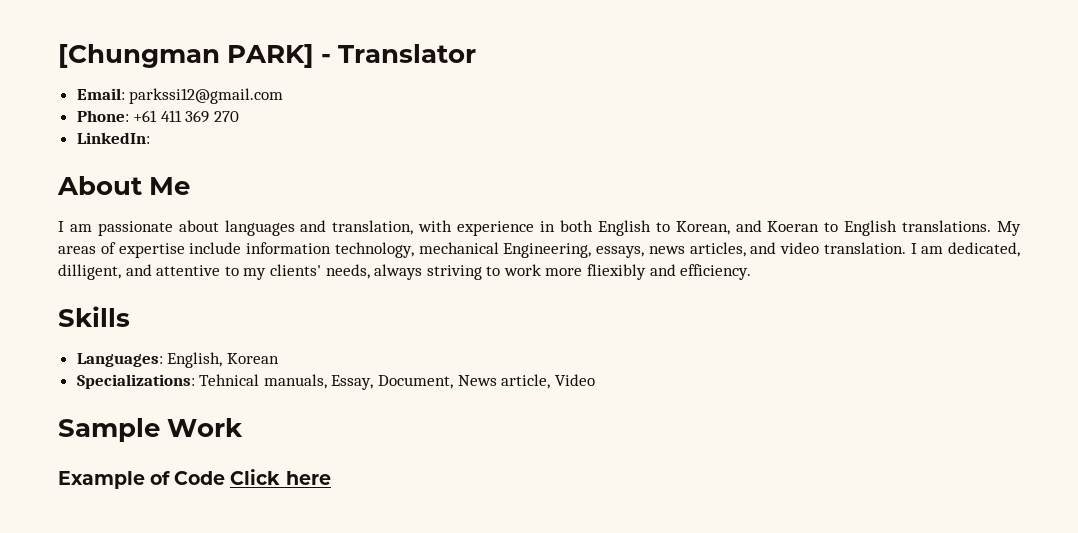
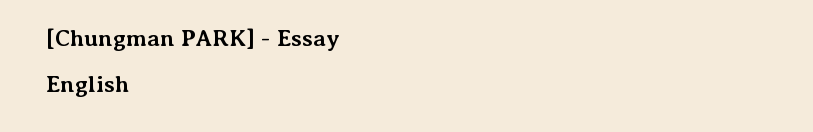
- [Chungman PARK] - Translator
- Email: parkssi12@gmail.com
- Phone: +61 411 369 270
- LinkedIn:
- About Me
- I am passionate about languages and translation, with experience in both English to Korean, and Koeran to English translations. My areas of expertise include information technology, mechanical Engineering, essays, news articles, and video translation. I am dedicated, dilligent, and attentive to my clients' needs, always striving to work more fliexibly and efficiency.
- Skills
- Languages: English, Korean
- Specializations: Tehnical manuals, Essay, Document, News article, Video
- Sample Work
- Example of Code Click here
+ [Chungman PARK] - Essay
+ English

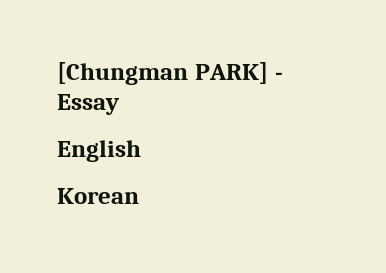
+ Korean

